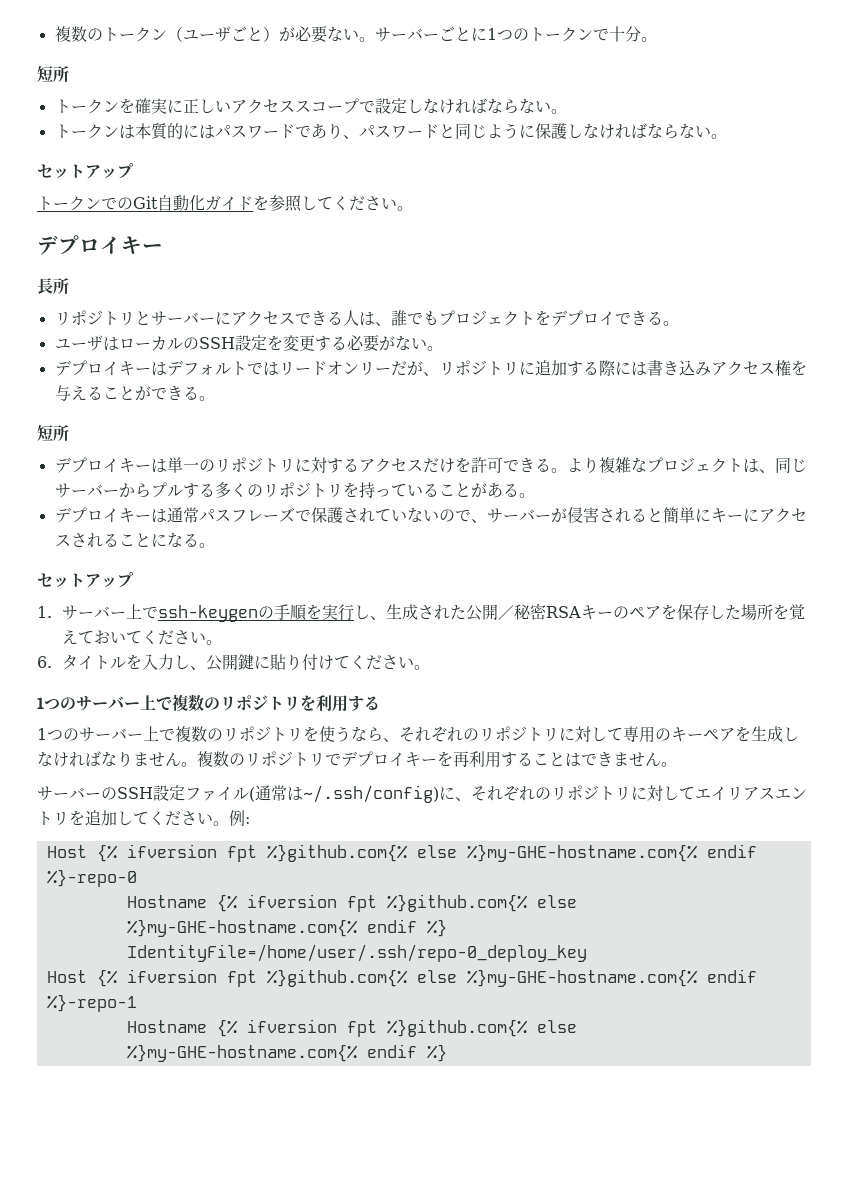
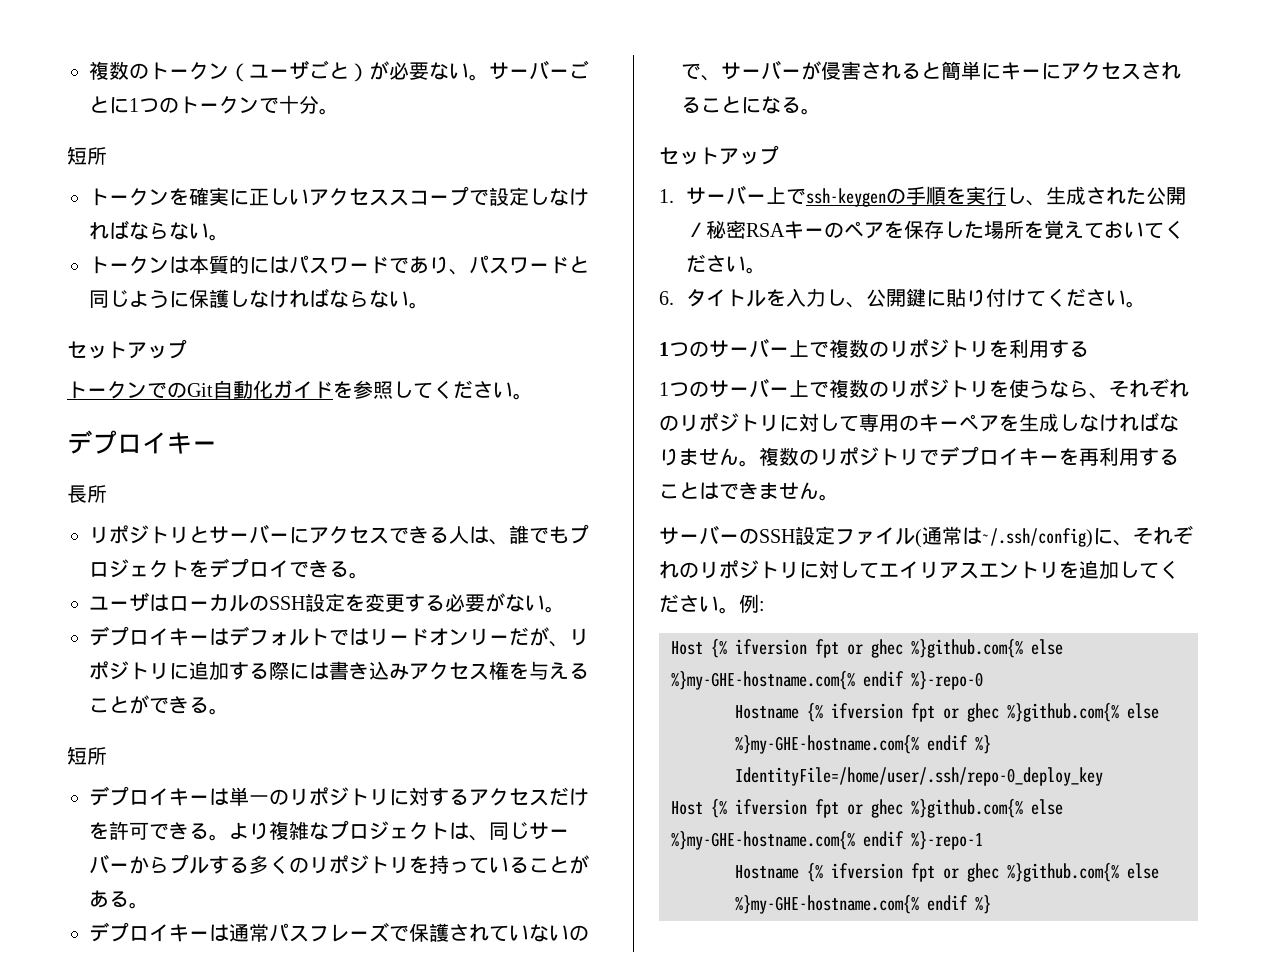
- Host {% ifversion fpt %}github.com{% else %}my-GHE-hostname.com{% endif %}-repo-0
- Hostname {% ifversion fpt %}github.com{% else %}my-GHE-hostname.com{% endif %}
+ Host {% ifversion fpt or ghec %}github.com{% else %}my-GHE-hostname.com{% endif %}-repo-0
+ Hostname {% ifversion fpt or ghec %}github.com{% else %}my-GHE-hostname.com{% endif %}
- Host {% ifversion fpt %}github.com{% else %}my-GHE-hostname.com{% endif %}-repo-1
- Hostname {% ifversion fpt %}github.com{% else %}my-GHE-hostname.com{% endif %}
+ Host {% ifversion fpt or ghec %}github.com{% else %}my-GHE-hostname.com{% endif %}-repo-1
+ Hostname {% ifversion fpt or ghec %}github.com{% else %}my-GHE-hostname.com{% endif %}

